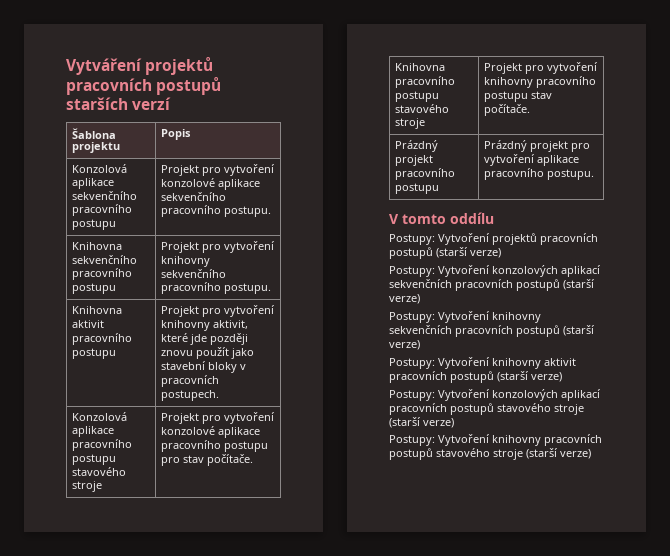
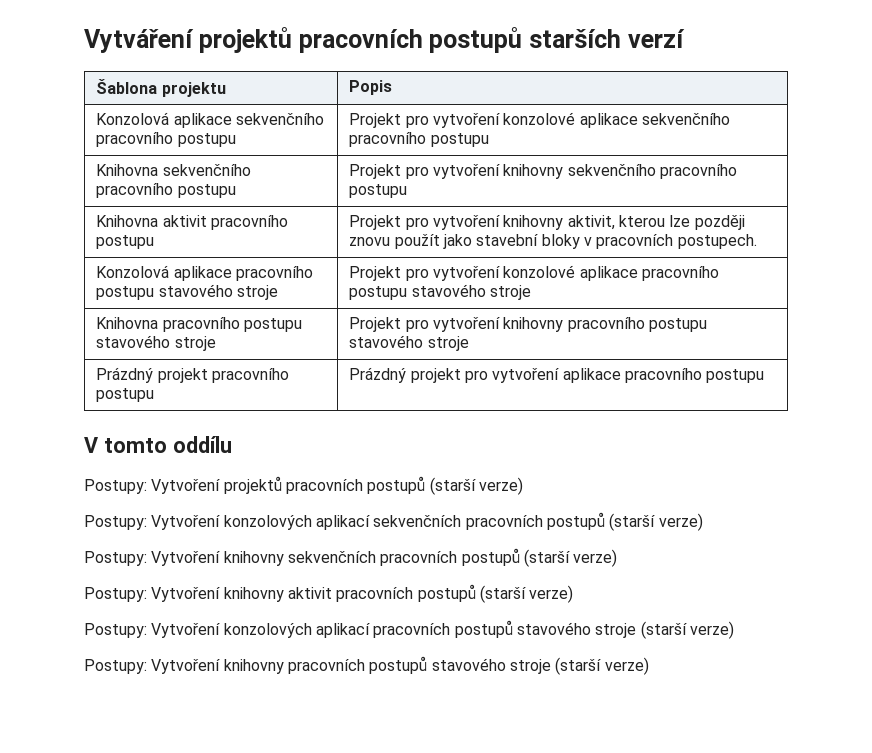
- Konzolová aplikace sekvenčního pracovního postupu | Projekt pro vytvoření konzolové aplikace sekvenčního pracovního postupu.
+ Konzolová aplikace sekvenčního pracovního postupu | Projekt pro vytvoření konzolové aplikace sekvenčního pracovního postupu
- Knihovna sekvenčního pracovního postupu | Projekt pro vytvoření knihovny sekvenčního pracovního postupu.
+ Knihovna sekvenčního pracovního postupu | Projekt pro vytvoření knihovny sekvenčního pracovního postupu
- Knihovna aktivit pracovního postupu | Projekt pro vytvoření knihovny aktivit, které jde později znovu použít jako stavební bloky v pracovních postupech.
+ Knihovna aktivit pracovního postupu | Projekt pro vytvoření knihovny aktivit, kterou lze později znovu použít jako stavební bloky v pracovních postupech.
- Konzolová aplikace pracovního postupu stavového stroje | Projekt pro vytvoření konzolové aplikace pracovního postupu pro stav počítače.
+ Konzolová aplikace pracovního postupu stavového stroje | Projekt pro vytvoření konzolové aplikace pracovního postupu stavového stroje
- Knihovna pracovního postupu stavového stroje | Projekt pro vytvoření knihovny pracovního postupu stav počítače.
+ Knihovna pracovního postupu stavového stroje | Projekt pro vytvoření knihovny pracovního postupu stavového stroje
- Prázdný projekt pracovního postupu | Prázdný projekt pro vytvoření aplikace pracovního postupu.
+ Prázdný projekt pracovního postupu | Prázdný projekt pro vytvoření aplikace pracovního postupu

